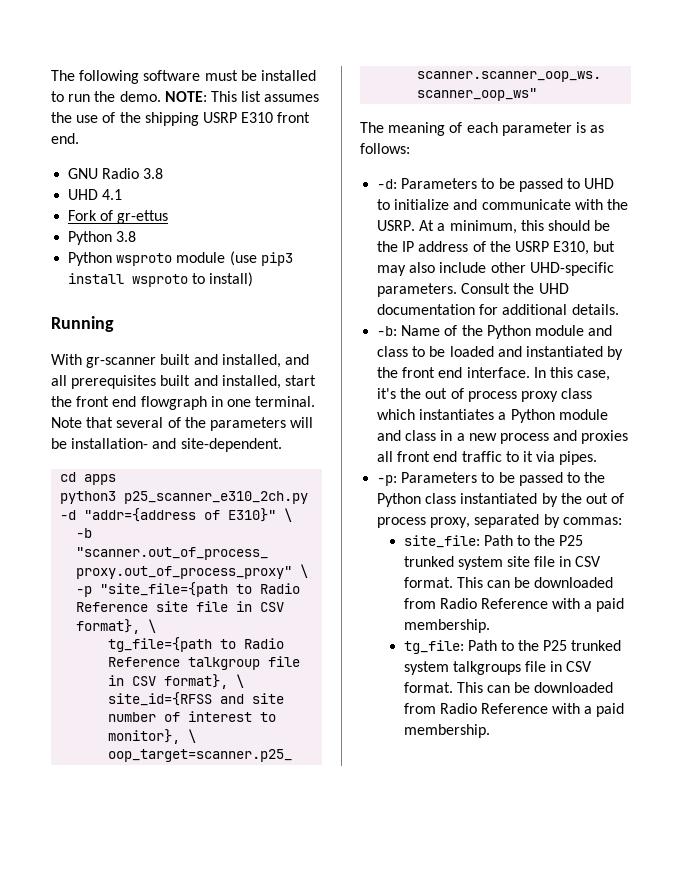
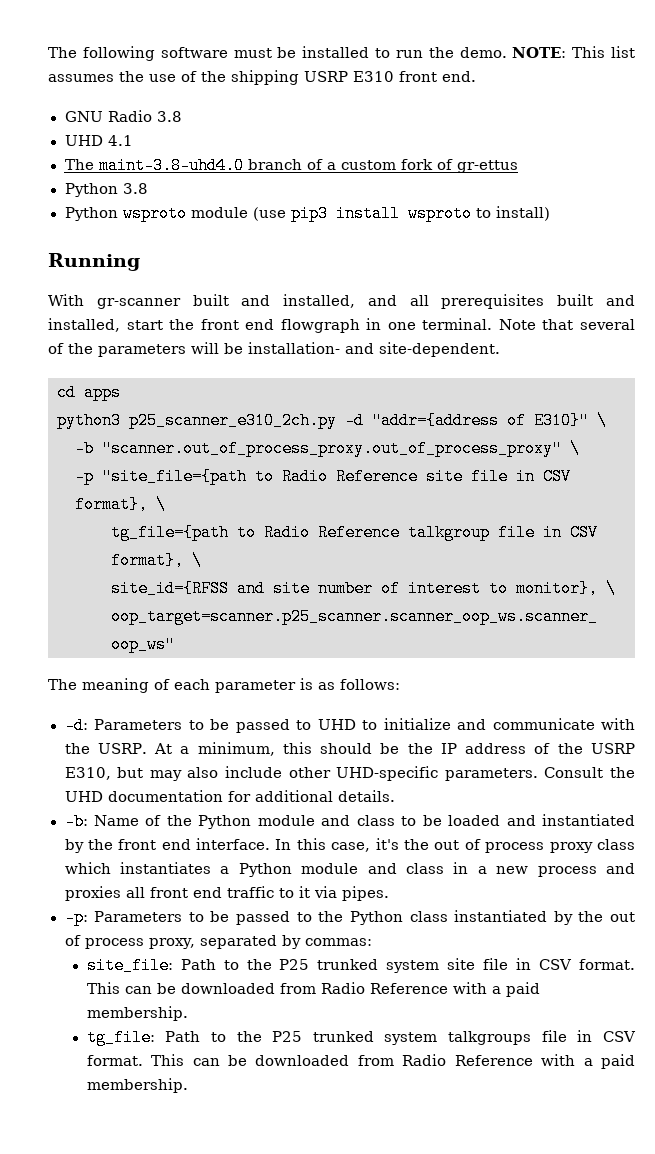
- Fork of gr-ettus
+ The maint-3.8-uhd4.0 branch of a custom fork of gr-ettus

